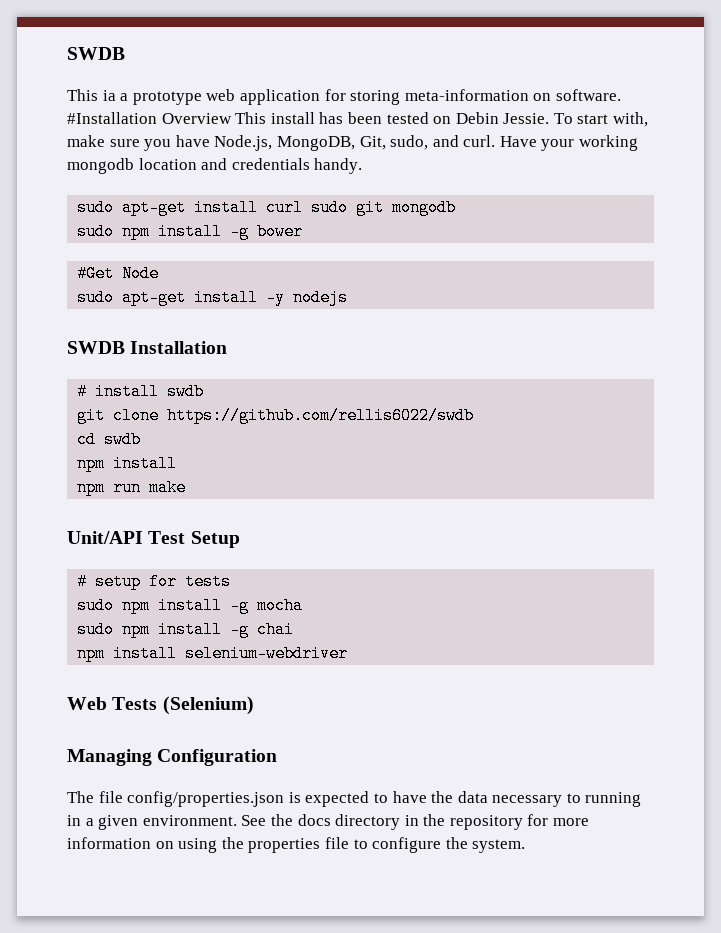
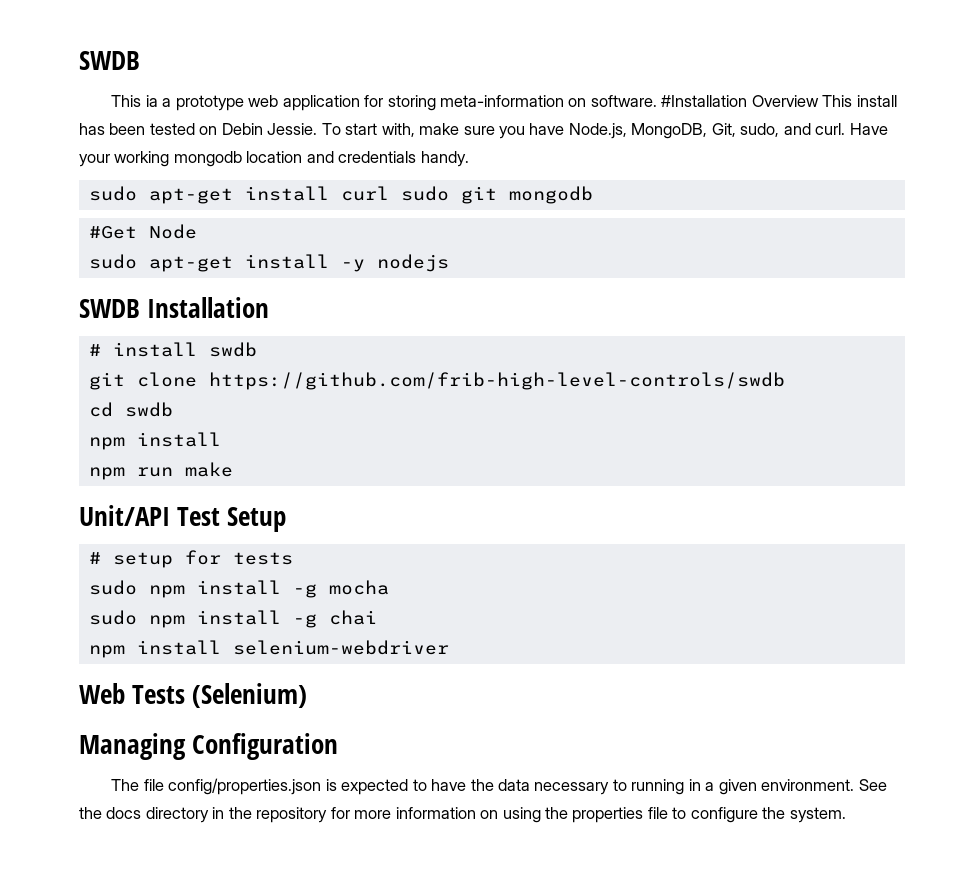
- sudo npm install -g bower
- git clone https://github.com/rellis6022/swdb
+ git clone https://github.com/frib-high-level-controls/swdb

